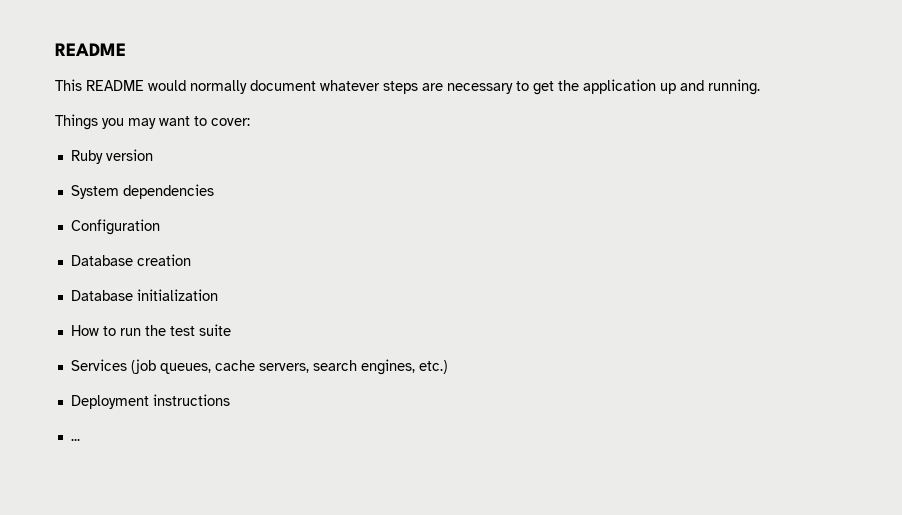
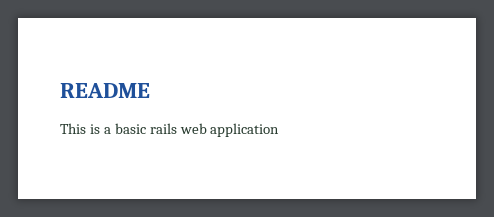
- This README would normally document whatever steps are necessary to get the application up and running.
- Things you may want to cover:
- Ruby version
- System dependencies
- Configuration
- Database creation
- Database initialization
- How to run the test suite
- Services (job queues, cache servers, search engines, etc.)
- Deployment instructions
- ...
+ This is a basic rails web application

